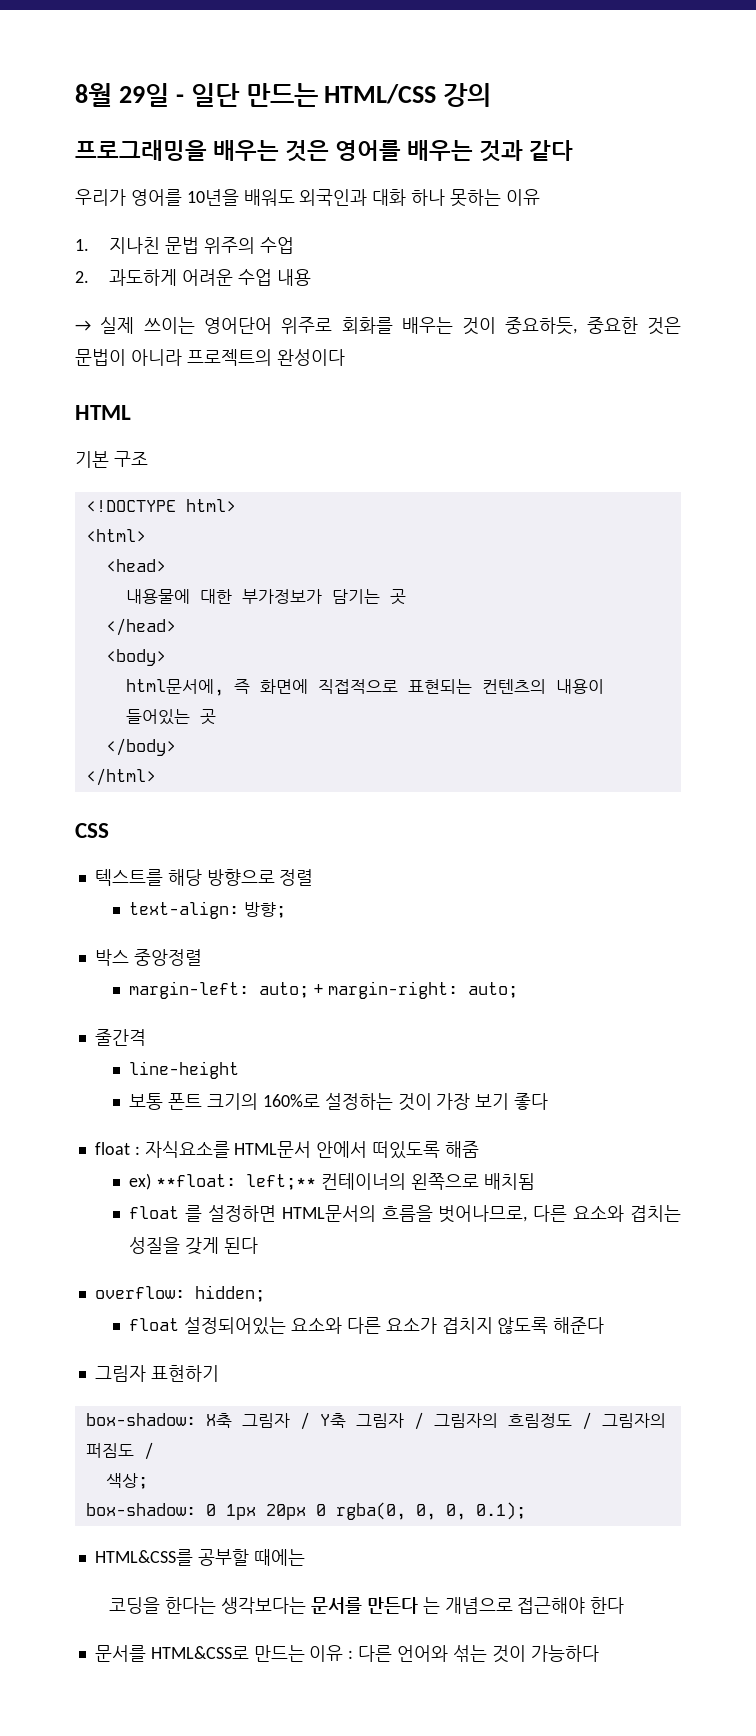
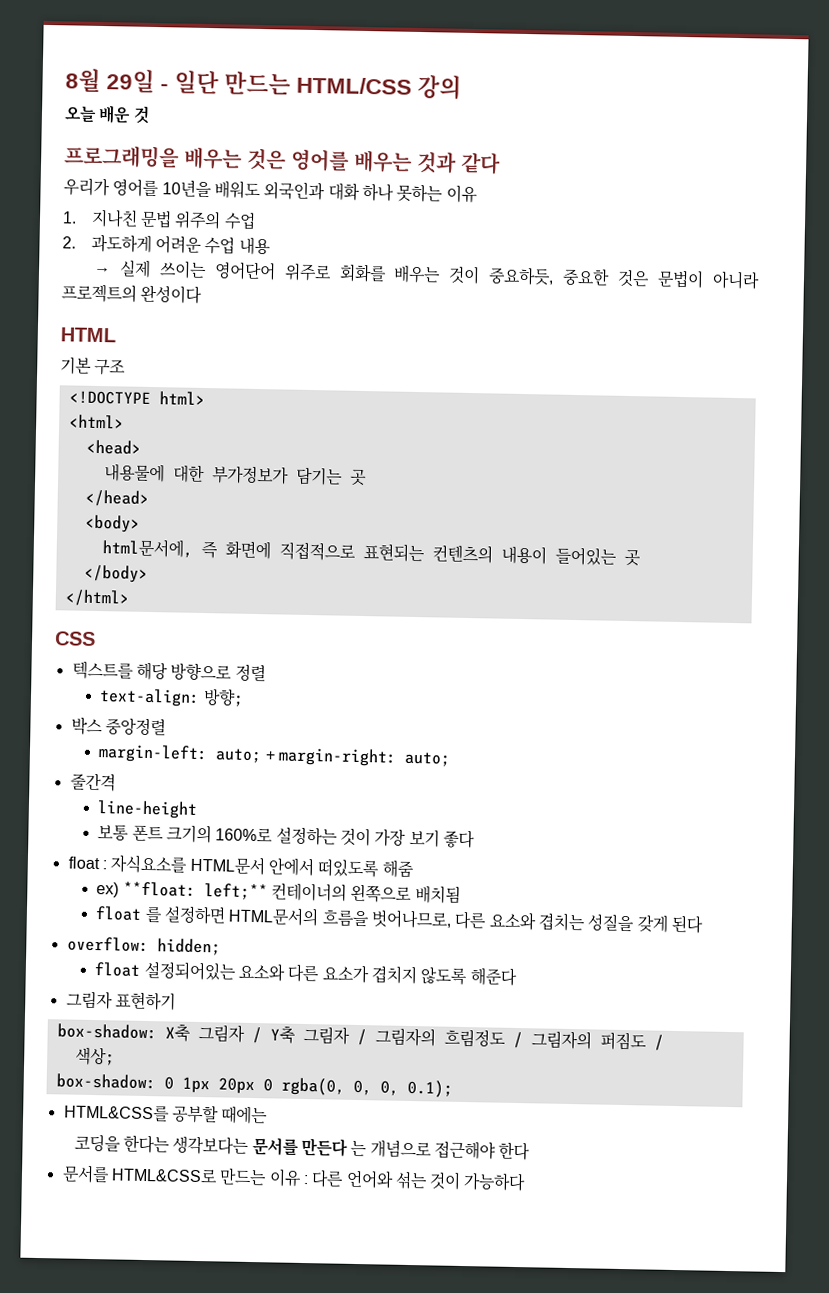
+ 오늘 배운 것

